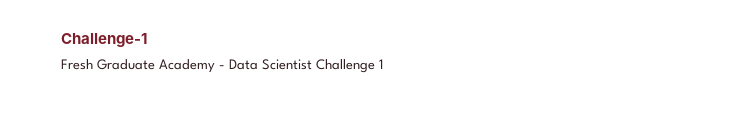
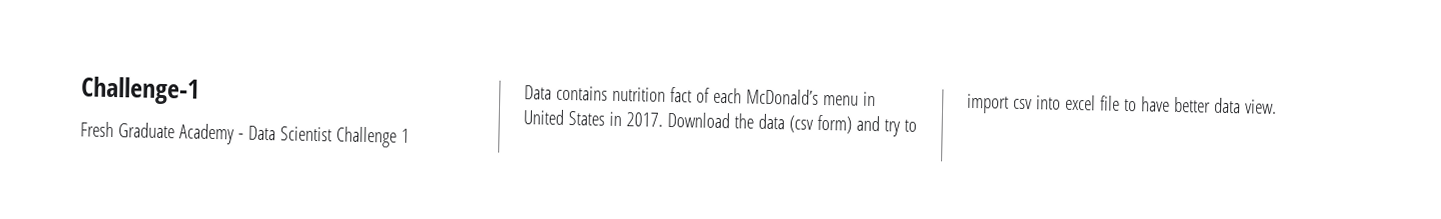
+ Data contains nutrition fact of each McDonald’s menu in United States in 2017. Download the data (csv form) and try to import csv into excel file to have better data view.

